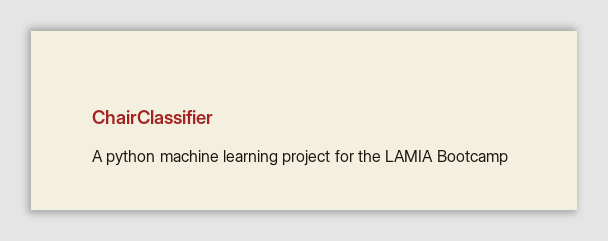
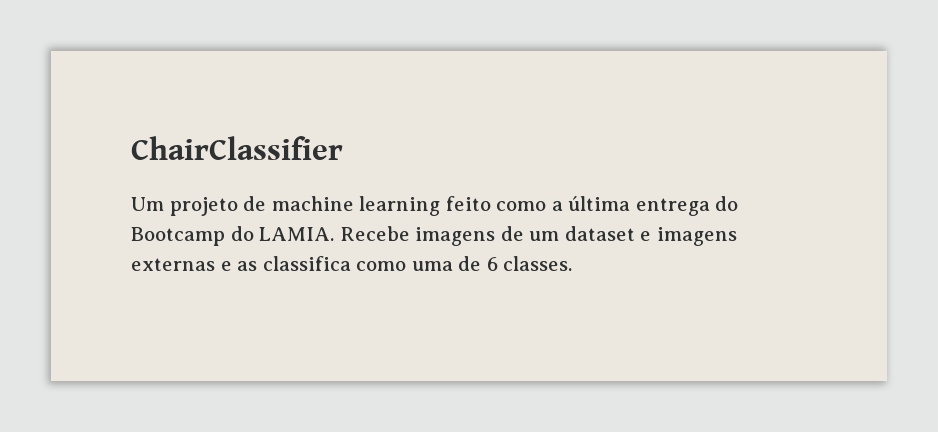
- A python machine learning project for the LAMIA Bootcamp
+ Um projeto de machine learning feito como a última entrega do Bootcamp do LAMIA. Recebe imagens de um dataset e imagens externas e as classifica como uma de 6 classes.

